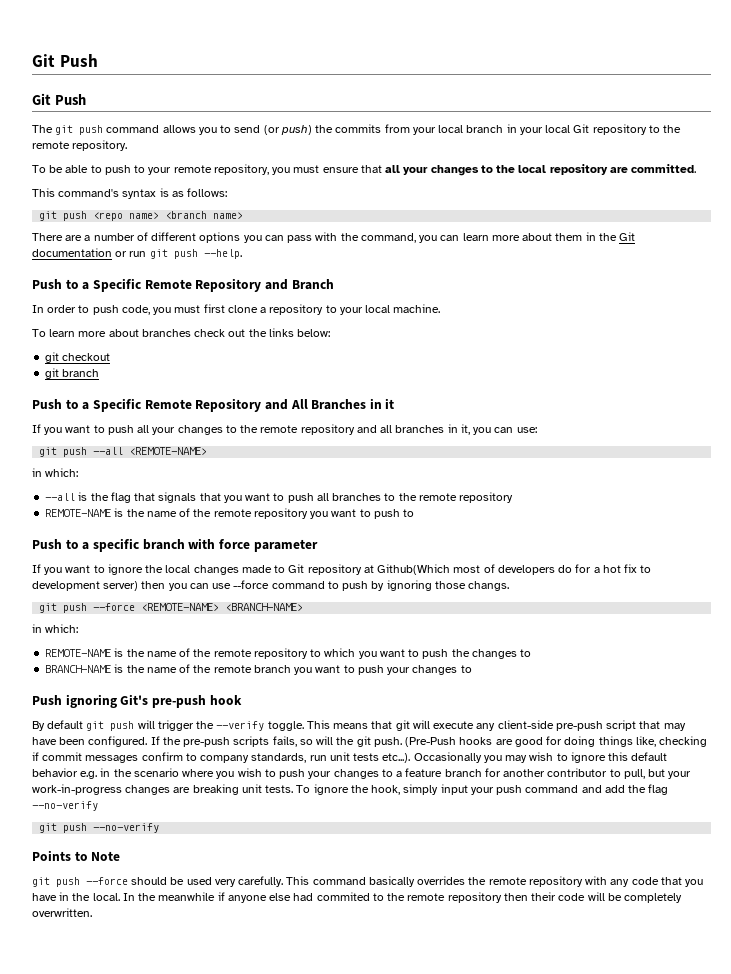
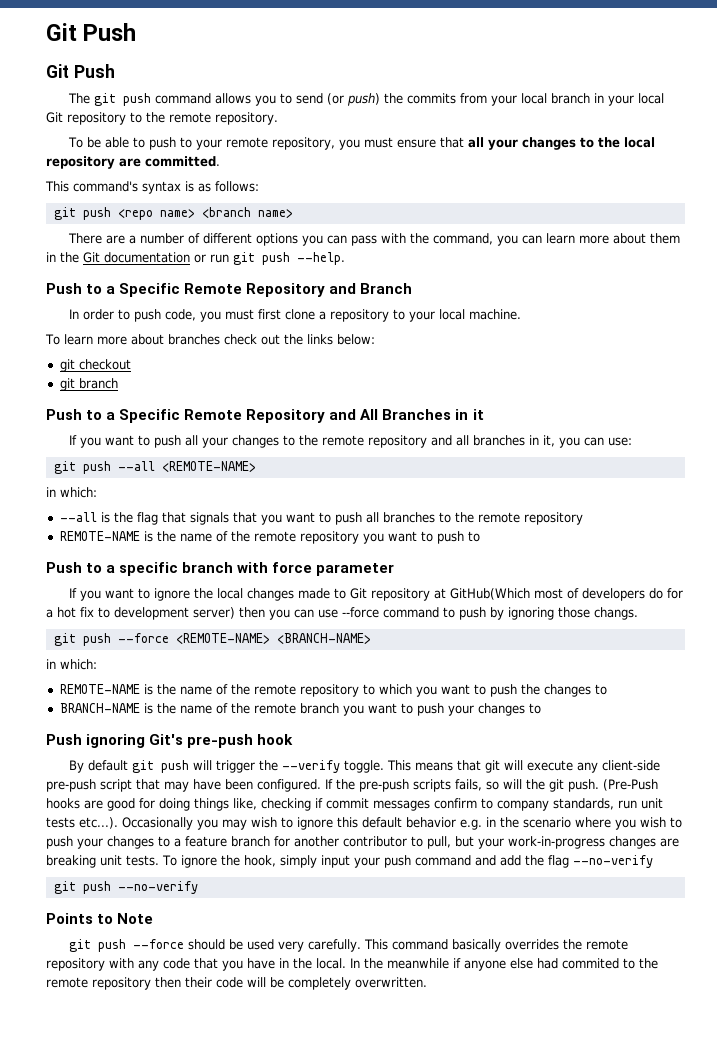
- If you want to ignore the local changes made to Git repository at Github(Which most of developers do for a hot fix to development server) then you can use --force command to push by ignoring those changs.
+ If you want to ignore the local changes made to Git repository at GitHub(Which most of developers do for a hot fix to development server) then you can use --force command to push by ignoring those changs.

